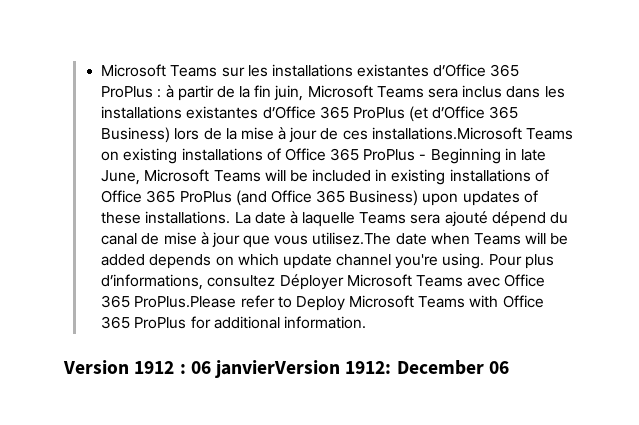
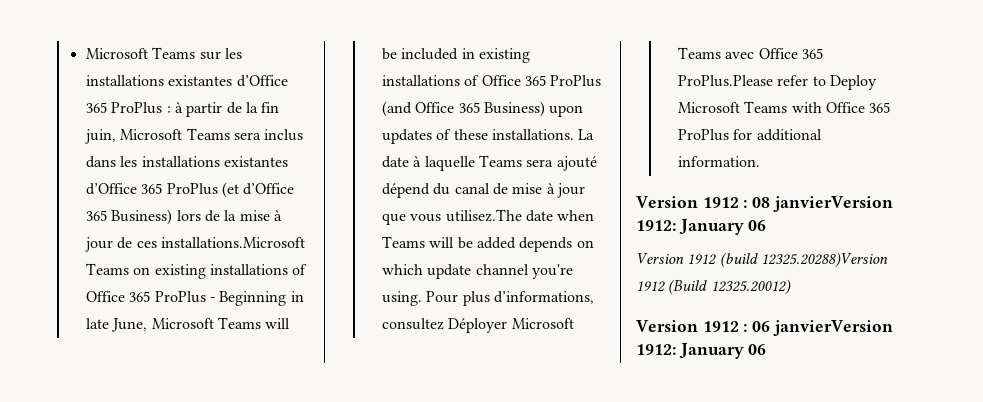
+ Version 1912 : 08 janvierVersion 1912: January 06
+ Version 1912 (build 12325.20288)Version 1912 (Build 12325.20012)
- Version 1912 : 06 janvierVersion 1912: December 06
+ Version 1912 : 06 janvierVersion 1912: January 06

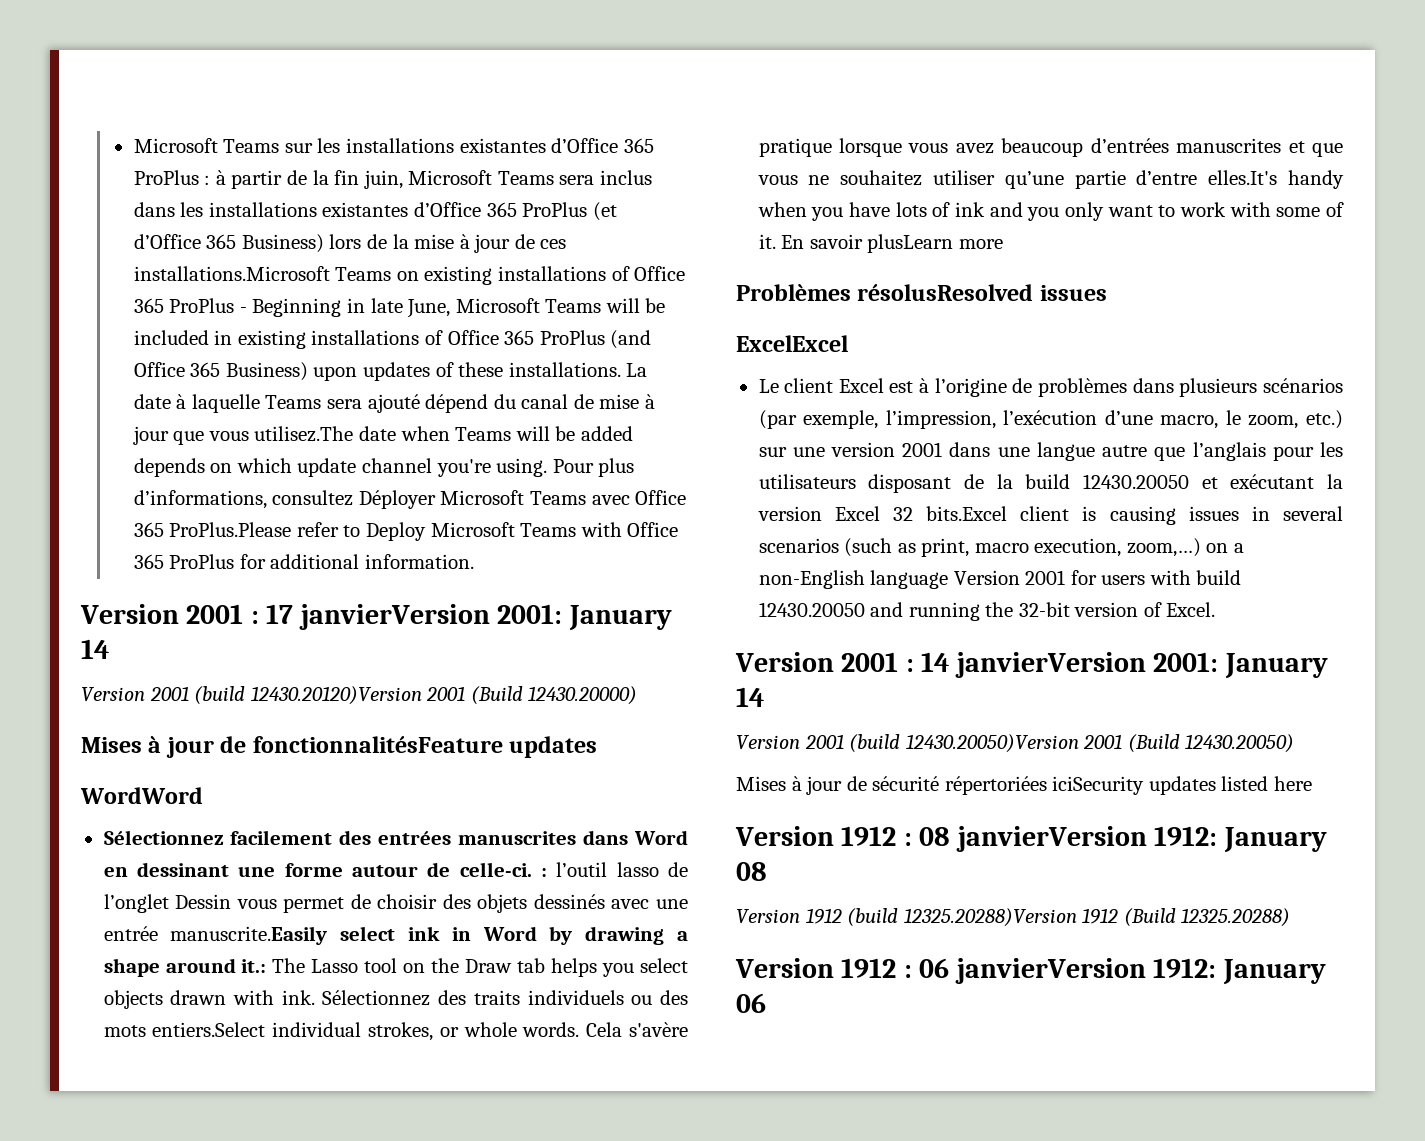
+ Version 2001 : 17 janvierVersion 2001: January 14
+ Version 2001 (build 12430.20120)Version 2001 (Build 12430.20000)
+ Mises à jour de fonctionnalitésFeature updates
+ WordWord
+ Sélectionnez facilement des entrées manuscrites dans Word en dessinant une forme autour de celle-ci. : l’outil lasso de l’onglet Dessin vous permet de choisir des objets dessinés avec une entrée manuscrite.Easily select ink in Word by drawing a shape around it.: The Lasso tool on the Draw tab helps you select objects drawn with ink. Sélectionnez des traits individuels ou des mots entiers.Select individual strokes, or whole words. Cela s'avère pratique lorsque vous avez beaucoup d’entrées manuscrites et que vous ne souhaitez utiliser qu’une partie d’entre elles.It's handy when you have lots of ink and you only want to work with some of it. En savoir plusLearn more
+ Problèmes résolusResolved issues
+ ExcelExcel
+ Le client Excel est à l’origine de problèmes dans plusieurs scénarios (par exemple, l’impression, l’exécution d’une macro, le zoom, etc.) sur une version 2001 dans une langue autre que l’anglais pour les utilisateurs disposant de la build 12430.20050 et exécutant la version Excel 32 bits.Excel client is causing issues in several scenarios (such as print, macro execution, zoom,…) on a non-English language Version 2001 for users with build 12430.20050 and running the 32-bit version of Excel.
+ Version 2001 : 14 janvierVersion 2001: January 14
+ Version 2001 (build 12430.20050)Version 2001 (Build 12430.20050)
+ Mises à jour de sécurité répertoriées iciSecurity updates listed here
- Version 1912 : 08 janvierVersion 1912: January 06
+ Version 1912 : 08 janvierVersion 1912: January 08
- Version 1912 (build 12325.20288)Version 1912 (Build 12325.20012)
+ Version 1912 (build 12325.20288)Version 1912 (Build 12325.20288)

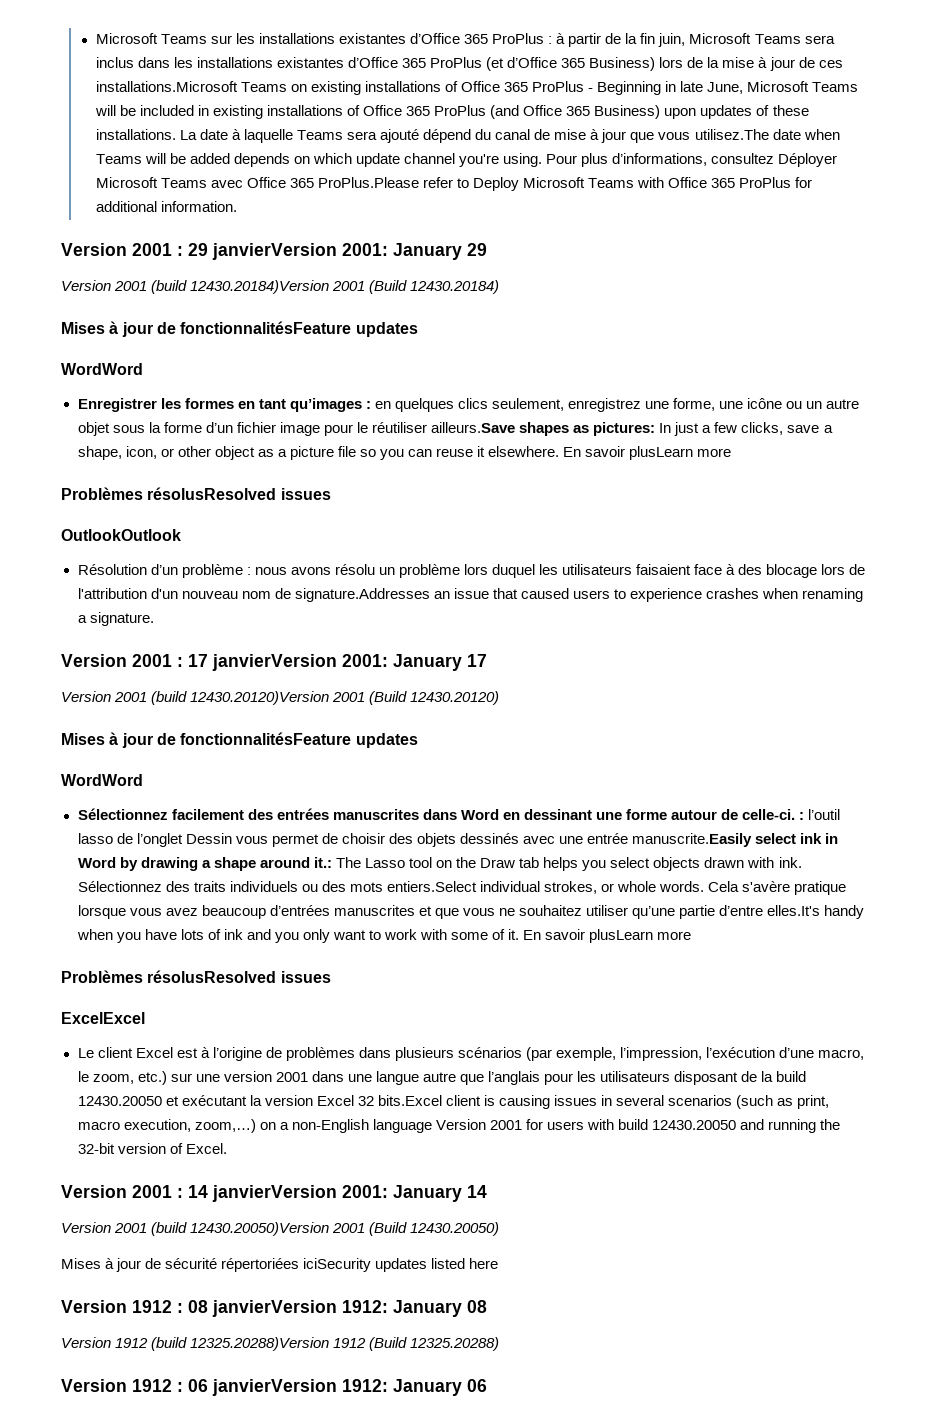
+ Version 2001 : 29 janvierVersion 2001: January 29
+ Version 2001 (build 12430.20184)Version 2001 (Build 12430.20184)
+ Mises à jour de fonctionnalitésFeature updates
+ WordWord
+ Enregistrer les formes en tant qu’images : en quelques clics seulement, enregistrez une forme, une icône ou un autre objet sous la forme d’un fichier image pour le réutiliser ailleurs.Save shapes as pictures: In just a few clicks, save a shape, icon, or other object as a picture file so you can reuse it elsewhere. En savoir plusLearn more
+ Problèmes résolusResolved issues
+ OutlookOutlook
+ Résolution d’un problème : nous avons résolu un problème lors duquel les utilisateurs faisaient face à des blocage lors de l'attribution d'un nouveau nom de signature.Addresses an issue that caused users to experience crashes when renaming a signature.
- Version 2001 : 17 janvierVersion 2001: January 14
+ Version 2001 : 17 janvierVersion 2001: January 17
- Version 2001 (build 12430.20120)Version 2001 (Build 12430.20000)
+ Version 2001 (build 12430.20120)Version 2001 (Build 12430.20120)

